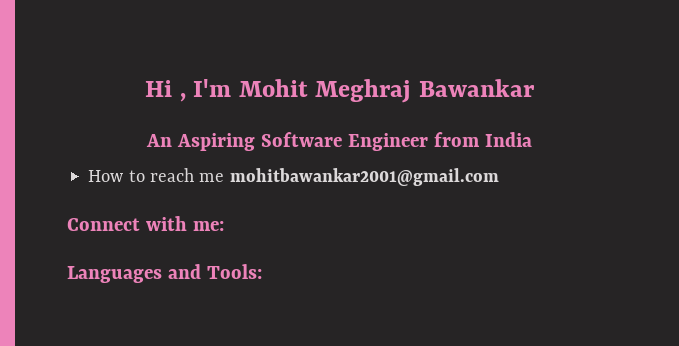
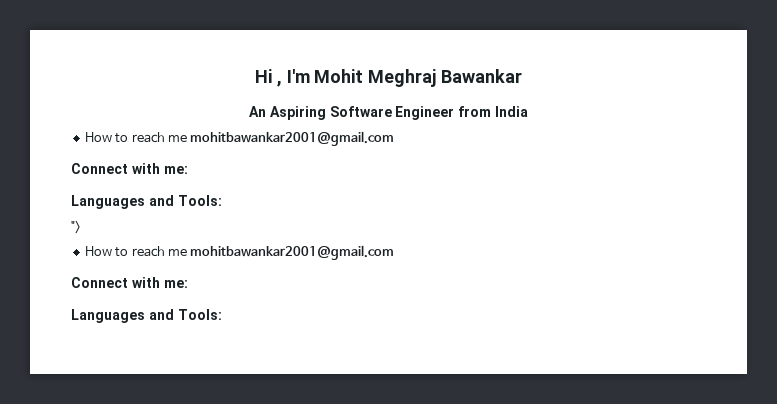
+ ">
+ How to reach me mohitbawankar2001@gmail.com
+ Connect with me:
+ Languages and Tools:

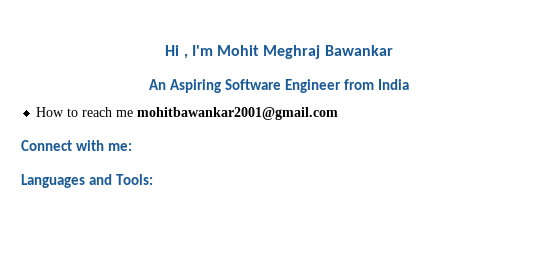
- ">
- How to reach me mohitbawankar2001@gmail.com
- Connect with me:
- Languages and Tools:

